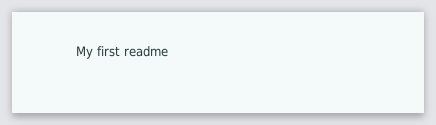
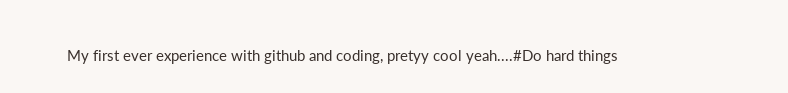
- My first readme
+ My first ever experience with github and coding, pretyy cool yeah....#Do hard things

